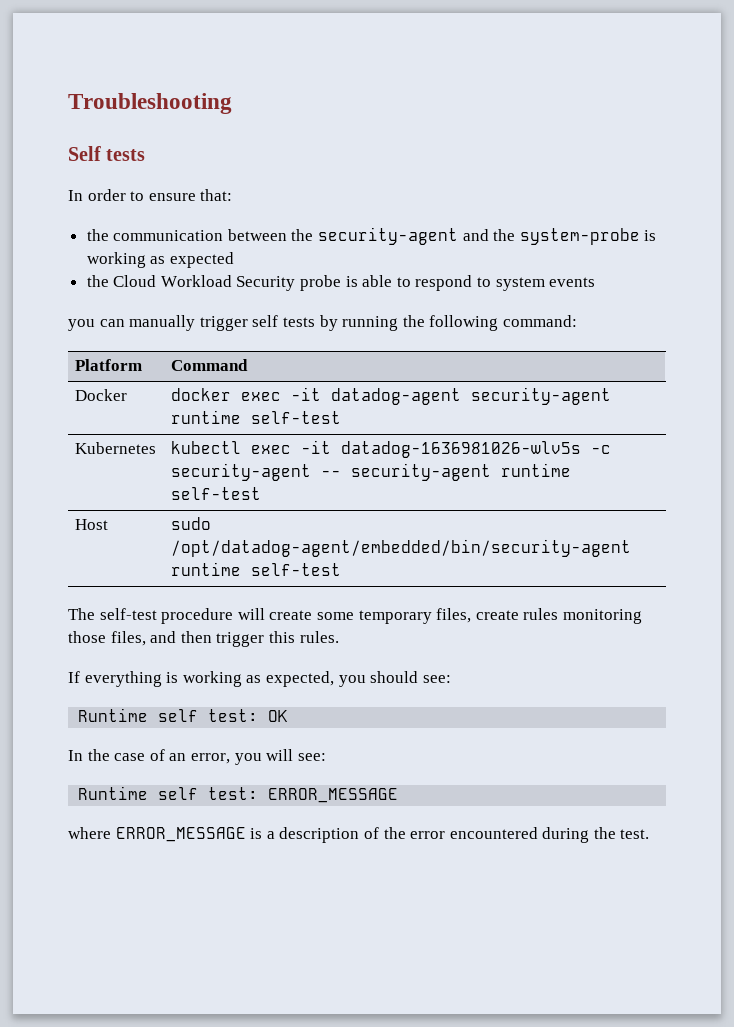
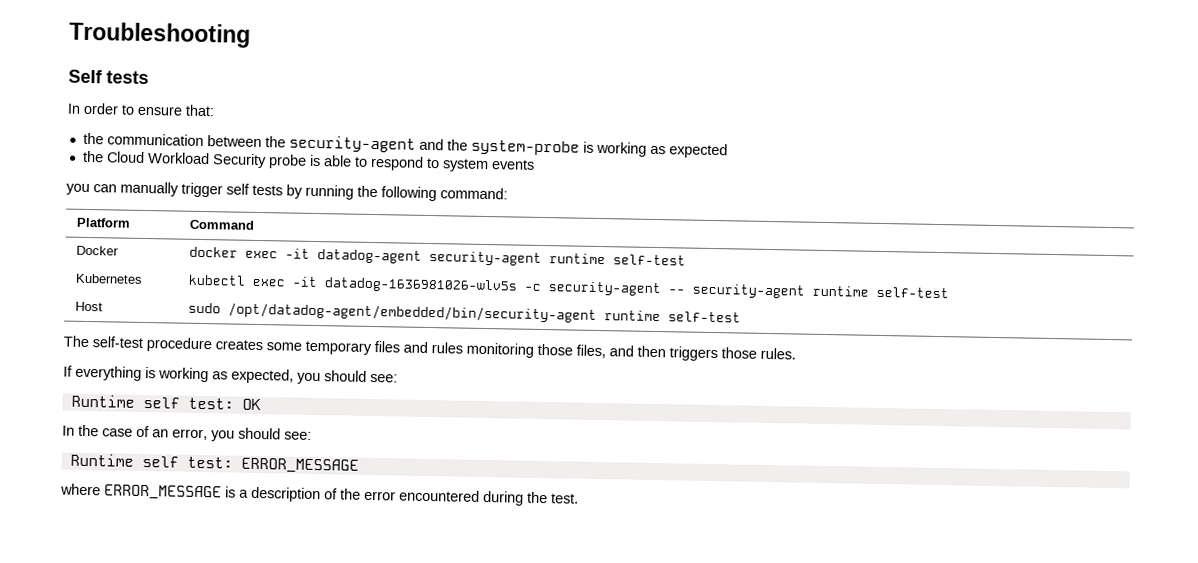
- The self-test procedure will create some temporary files, create rules monitoring those files, and then trigger this rules.
+ The self-test procedure creates some temporary files and rules monitoring those files, and then triggers those rules.
- In the case of an error, you will see:
+ In the case of an error, you should see:

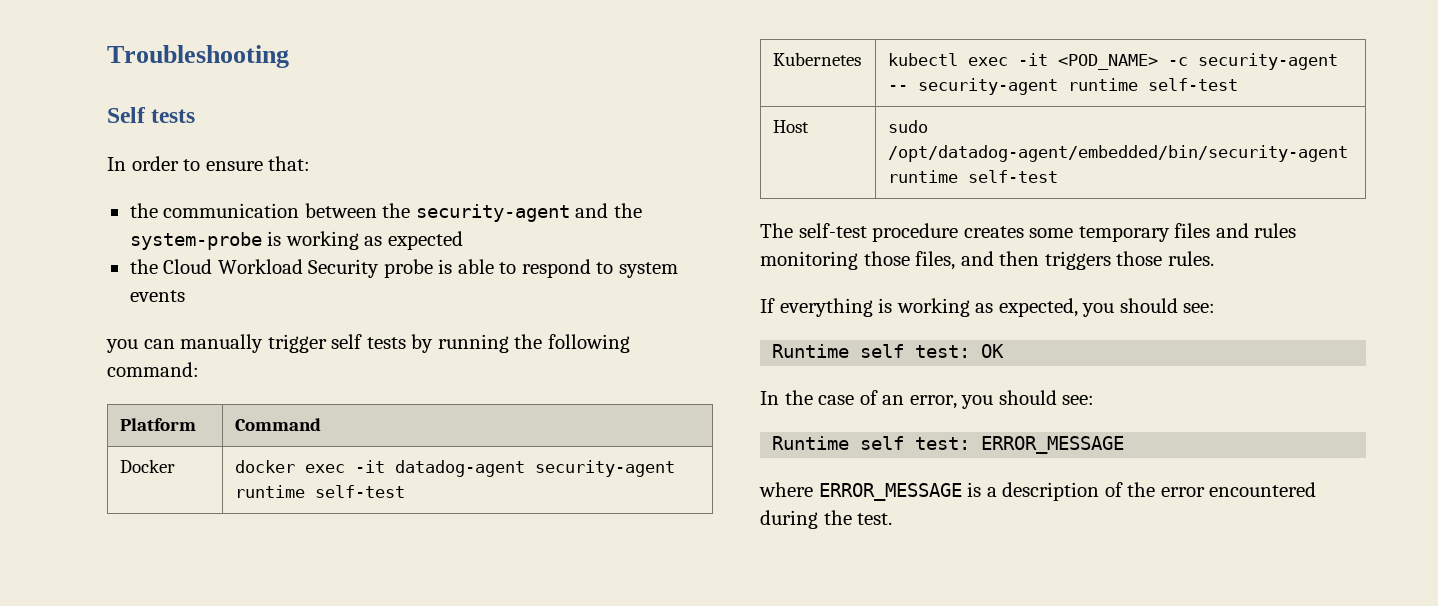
- Kubernetes | kubectl exec -it datadog-1636981026-wlv5s -c security-agent -- security-agent runtime self-test
+ Kubernetes | kubectl exec -it <POD_NAME> -c security-agent -- security-agent runtime self-test

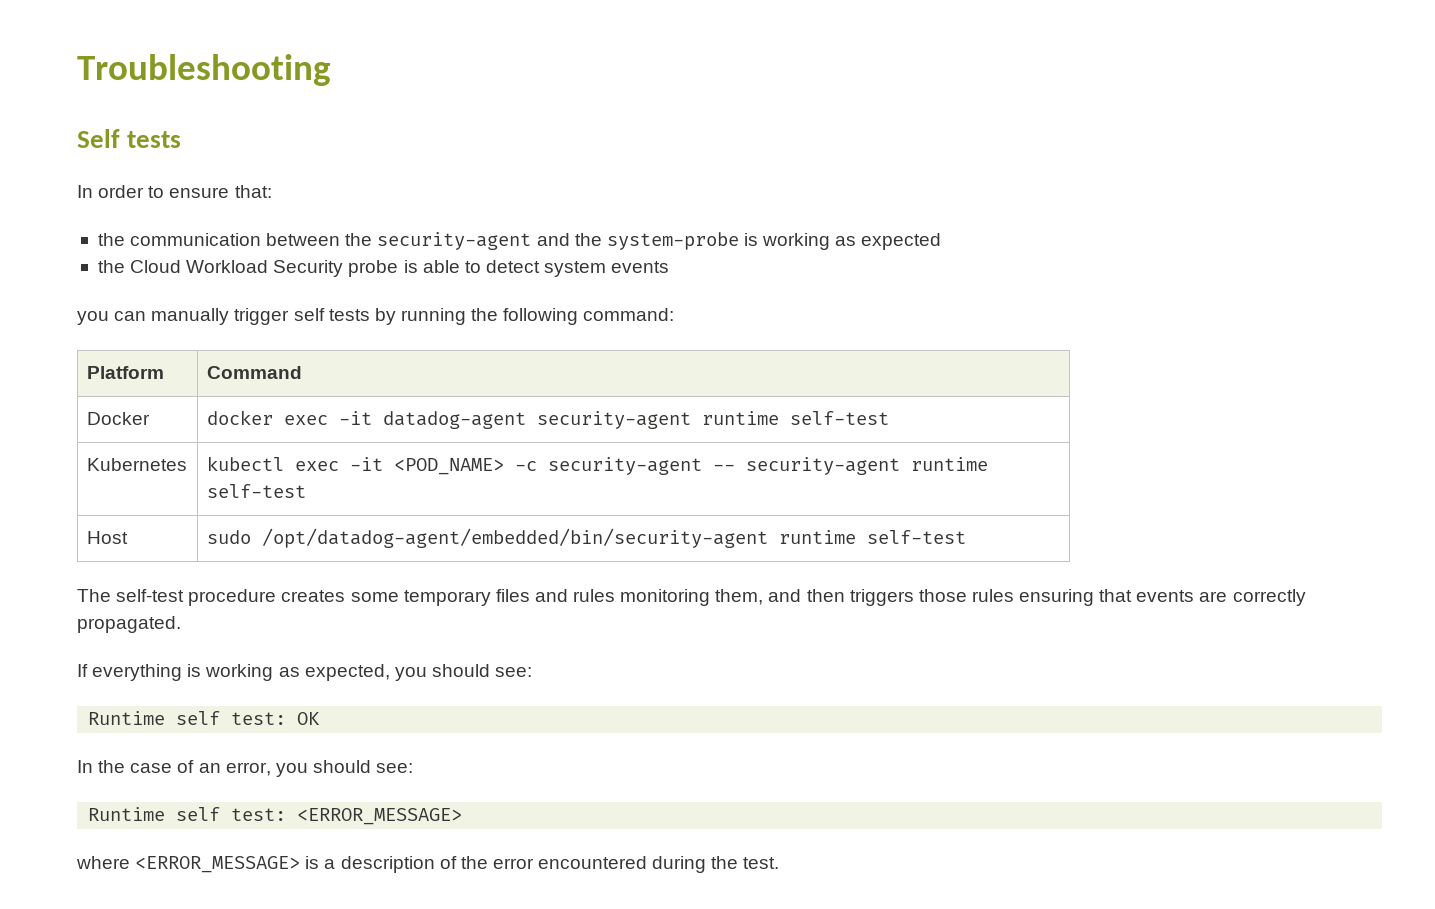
- the Cloud Workload Security probe is able to respond to system events
+ the Cloud Workload Security probe is able to detect system events
- The self-test procedure creates some temporary files and rules monitoring those files, and then triggers those rules.
+ The self-test procedure creates some temporary files and rules monitoring them, and then triggers those rules ensuring that events are correctly propagated.
- Runtime self test: ERROR_MESSAGE
+ Runtime self test: <ERROR_MESSAGE>
- where ERROR_MESSAGE is a description of the error encountered during the test.
+ where <ERROR_MESSAGE> is a description of the error encountered during the test.

